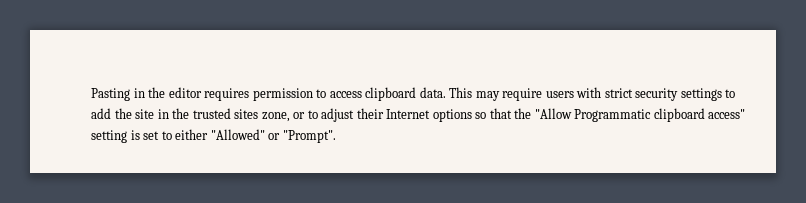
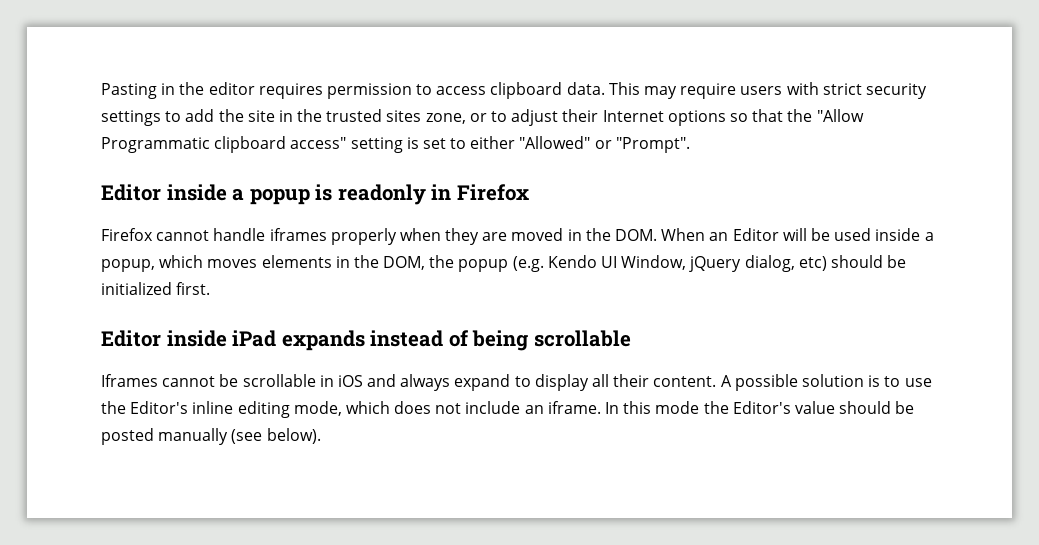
+ Editor inside a popup is readonly in Firefox
+ Firefox cannot handle iframes properly when they are moved in the DOM. When an Editor will be used inside a popup, which moves elements in the DOM, the popup (e.g. Kendo UI Window, jQuery dialog, etc) should be initialized first.
+ Editor inside iPad expands instead of being scrollable
+ Iframes cannot be scrollable in iOS and always expand to display all their content. A possible solution is to use the Editor's inline editing mode, which does not include an iframe. In this mode the Editor's value should be posted manually (see below).

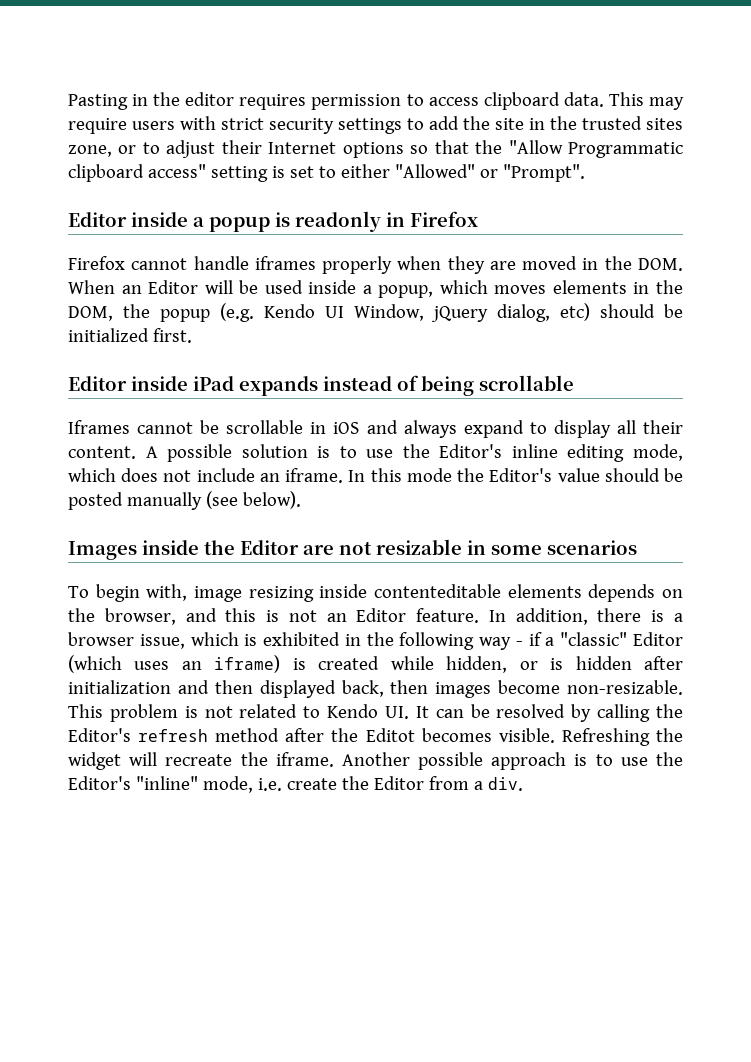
+ Images inside the Editor are not resizable in some scenarios
+ To begin with, image resizing inside contenteditable elements depends on the browser, and this is not an Editor feature. In addition, there is a browser issue, which is exhibited in the following way - if a "classic" Editor (which uses an iframe) is created while hidden, or is hidden after initialization and then displayed back, then images become non-resizable. This problem is not related to Kendo UI. It can be resolved by calling the Editor's refresh method after the Editot becomes visible. Refreshing the widget will recreate the iframe. Another possible approach is to use the Editor's "inline" mode, i.e. create the Editor from a div.

